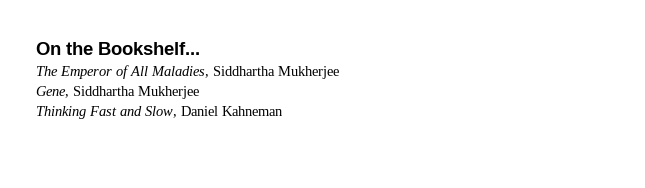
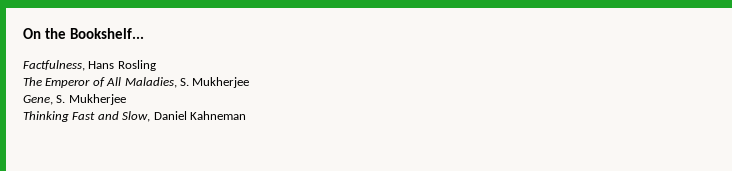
+ Factfulness, Hans Rosling
- The Emperor of All Maladies, Siddhartha Mukherjee
+ The Emperor of All Maladies, S. Mukherjee
- Gene, Siddhartha Mukherjee
+ Gene, S. Mukherjee

